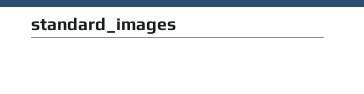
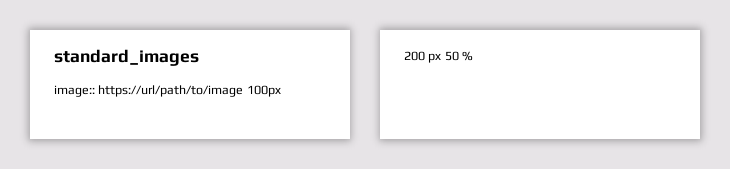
+ image:: https://url/path/to/image 100px 200 px 50 %

